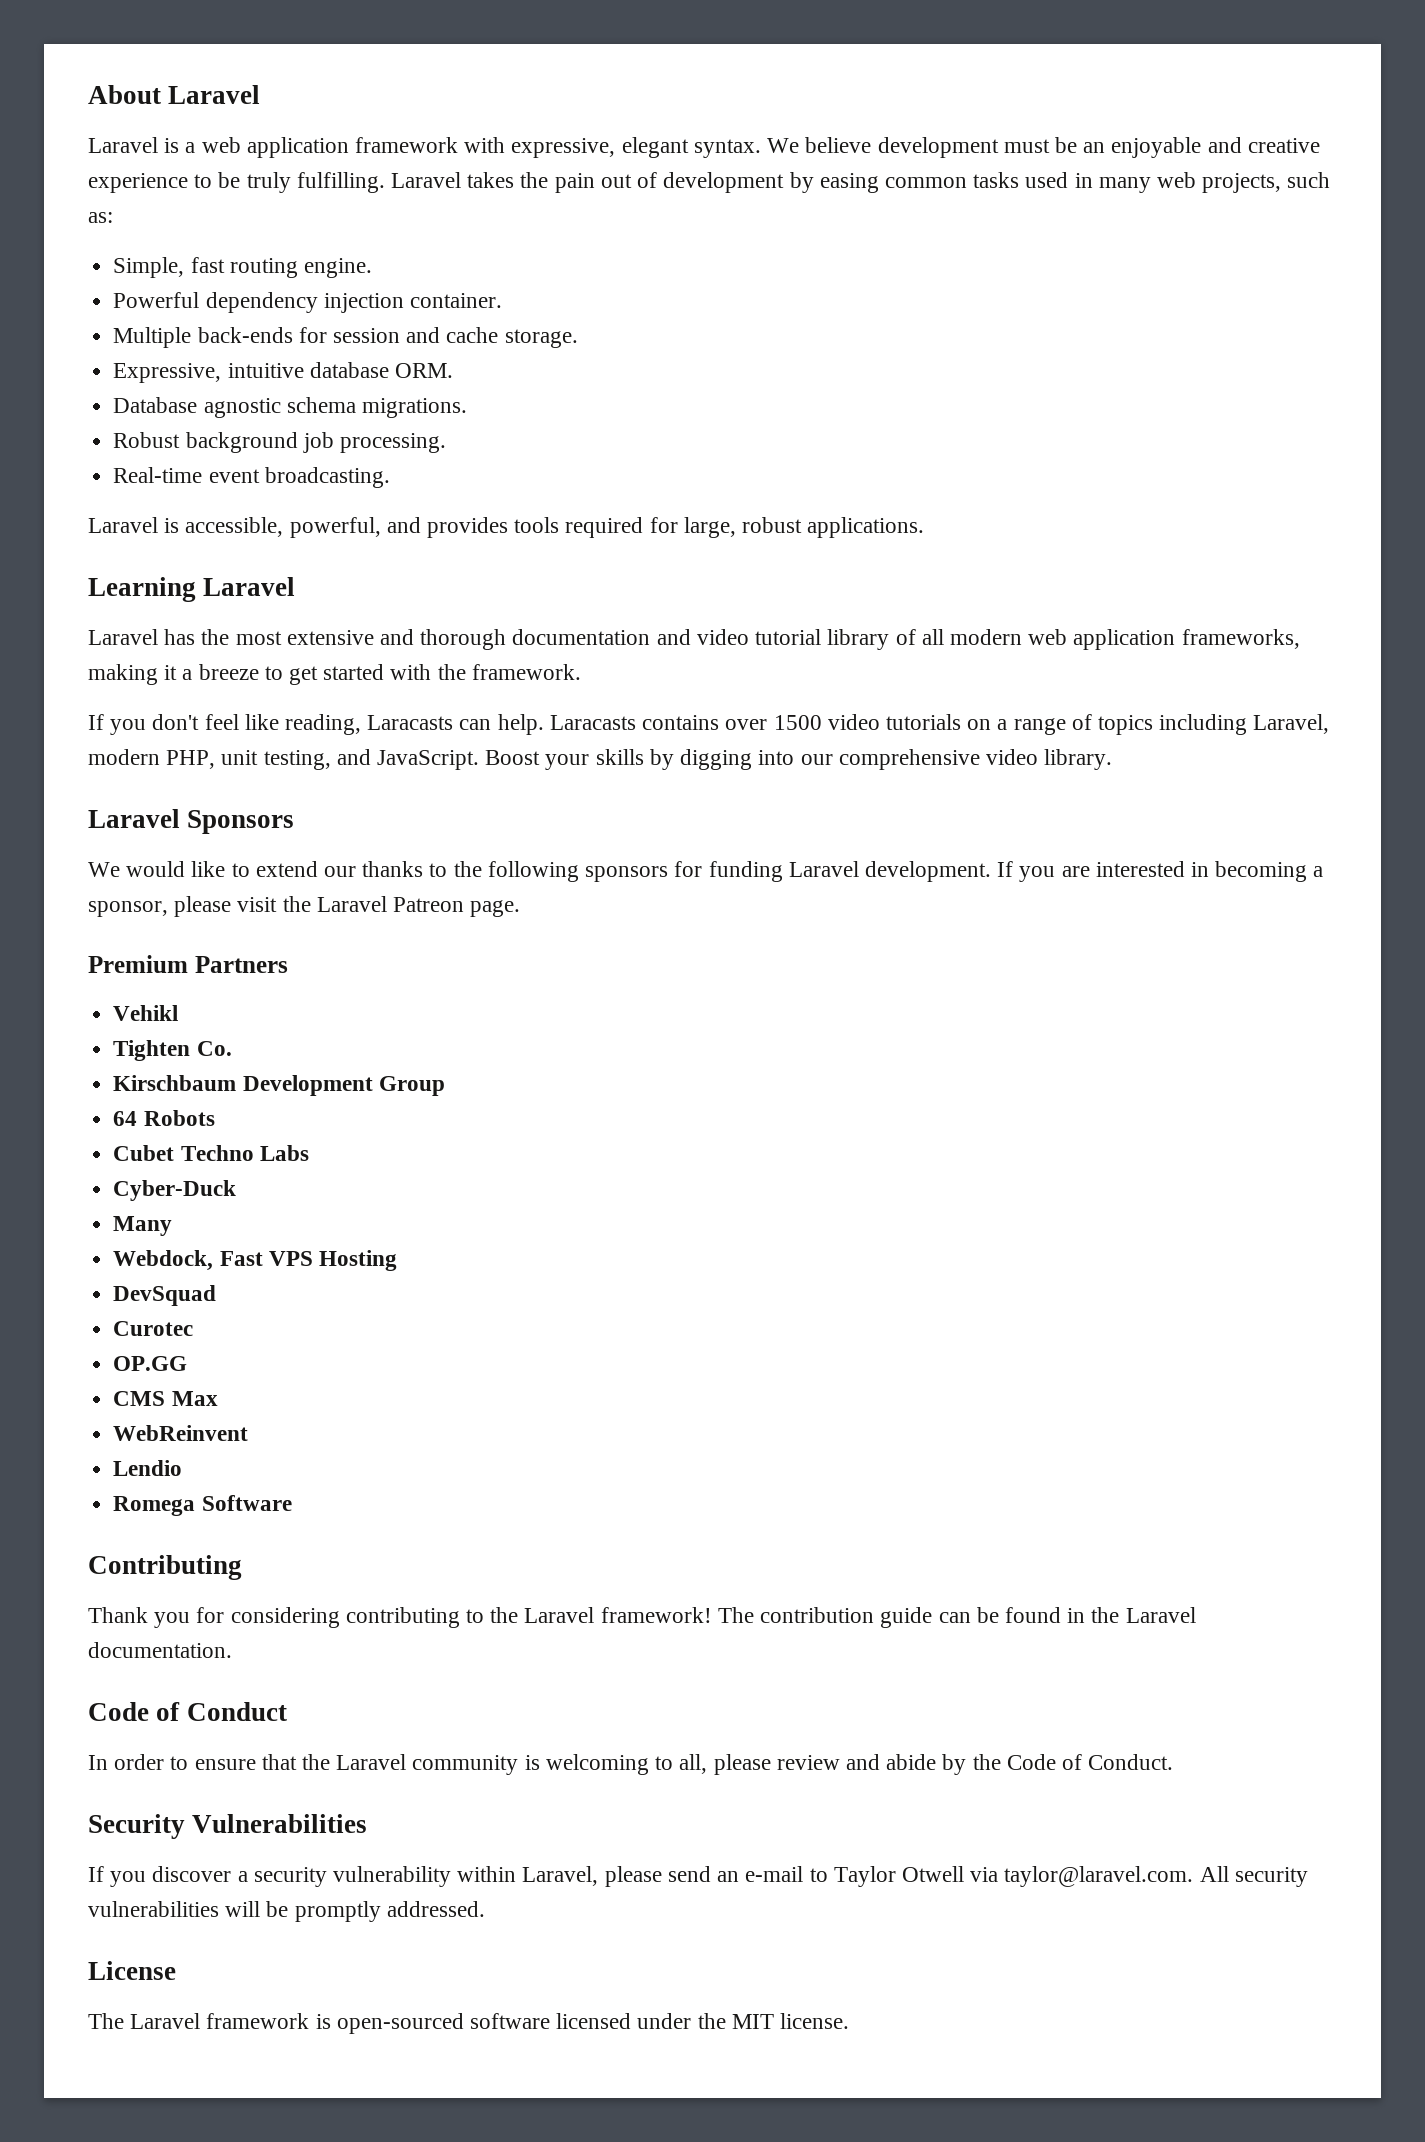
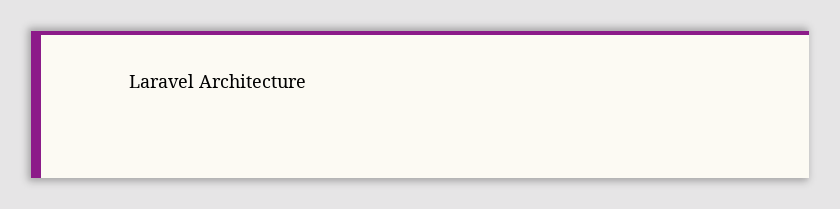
- About Laravel
- Laravel is a web application framework with expressive, elegant syntax. We believe development must be an enjoyable and creative experience to be truly fulfilling. Laravel takes the pain out of development by easing common tasks used in many web projects, such as:
- Simple, fast routing engine.
- Powerful dependency injection container.
- Multiple back-ends for session and cache storage.
- Expressive, intuitive database ORM.
- Database agnostic schema migrations.
- Robust background job processing.
- Real-time event broadcasting.
- Laravel is accessible, powerful, and provides tools required for large, robust applications.
- Learning Laravel
- Laravel has the most extensive and thorough documentation and video tutorial library of all modern web application frameworks, making it a breeze to get started with the framework.
- If you don't feel like reading, Laracasts can help. Laracasts contains over 1500 video tutorials on a range of topics including Laravel, modern PHP, unit testing, and JavaScript. Boost your skills by digging into our comprehensive video library.
- Laravel Sponsors
- We would like to extend our thanks to the following sponsors for funding Laravel development. If you are interested in becoming a sponsor, please visit the Laravel Patreon page.
- Premium Partners
- Vehikl
- Tighten Co.
- Kirschbaum Development Group
- 64 Robots
- Cubet Techno Labs
- Cyber-Duck
- Many
- Webdock, Fast VPS Hosting
- DevSquad
- Curotec
- OP.GG
- CMS Max
- WebReinvent
- Lendio
- Romega Software
- Contributing
- Thank you for considering contributing to the Laravel framework! The contribution guide can be found in the Laravel documentation.
- Code of Conduct
- In order to ensure that the Laravel community is welcoming to all, please review and abide by the Code of Conduct.
- Security Vulnerabilities
- If you discover a security vulnerability within Laravel, please send an e-mail to Taylor Otwell via taylor@laravel.com. All security vulnerabilities will be promptly addressed.
- License
- The Laravel framework is open-sourced software licensed under the MIT license.
+ Laravel Architecture

